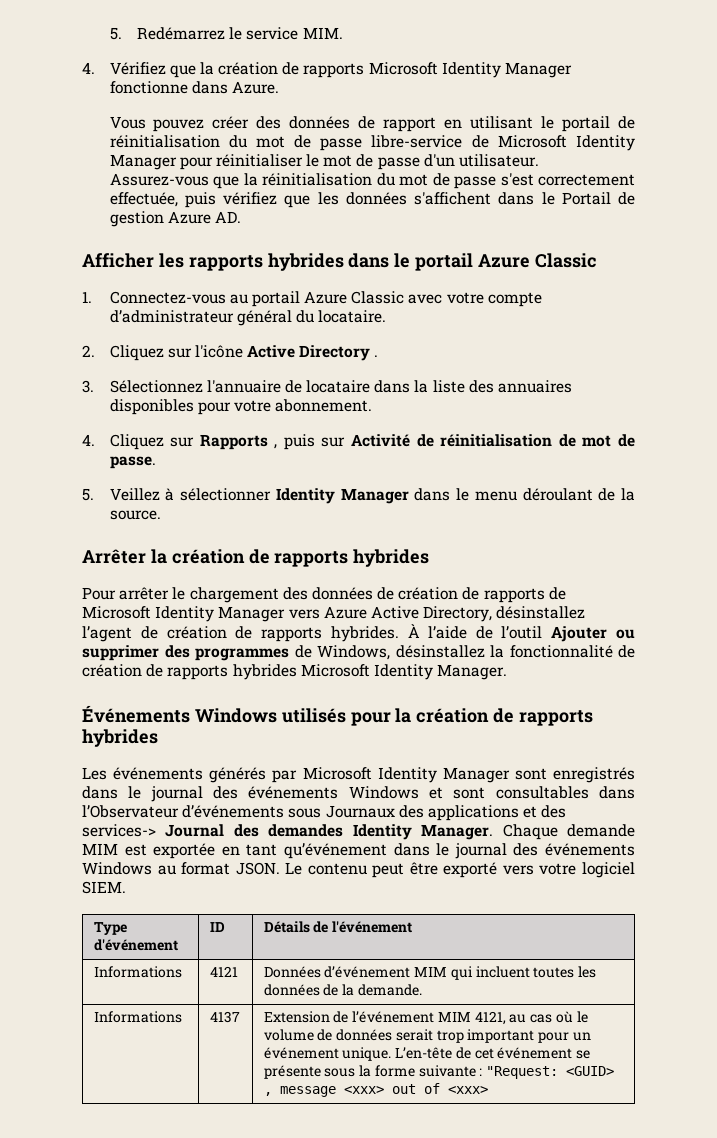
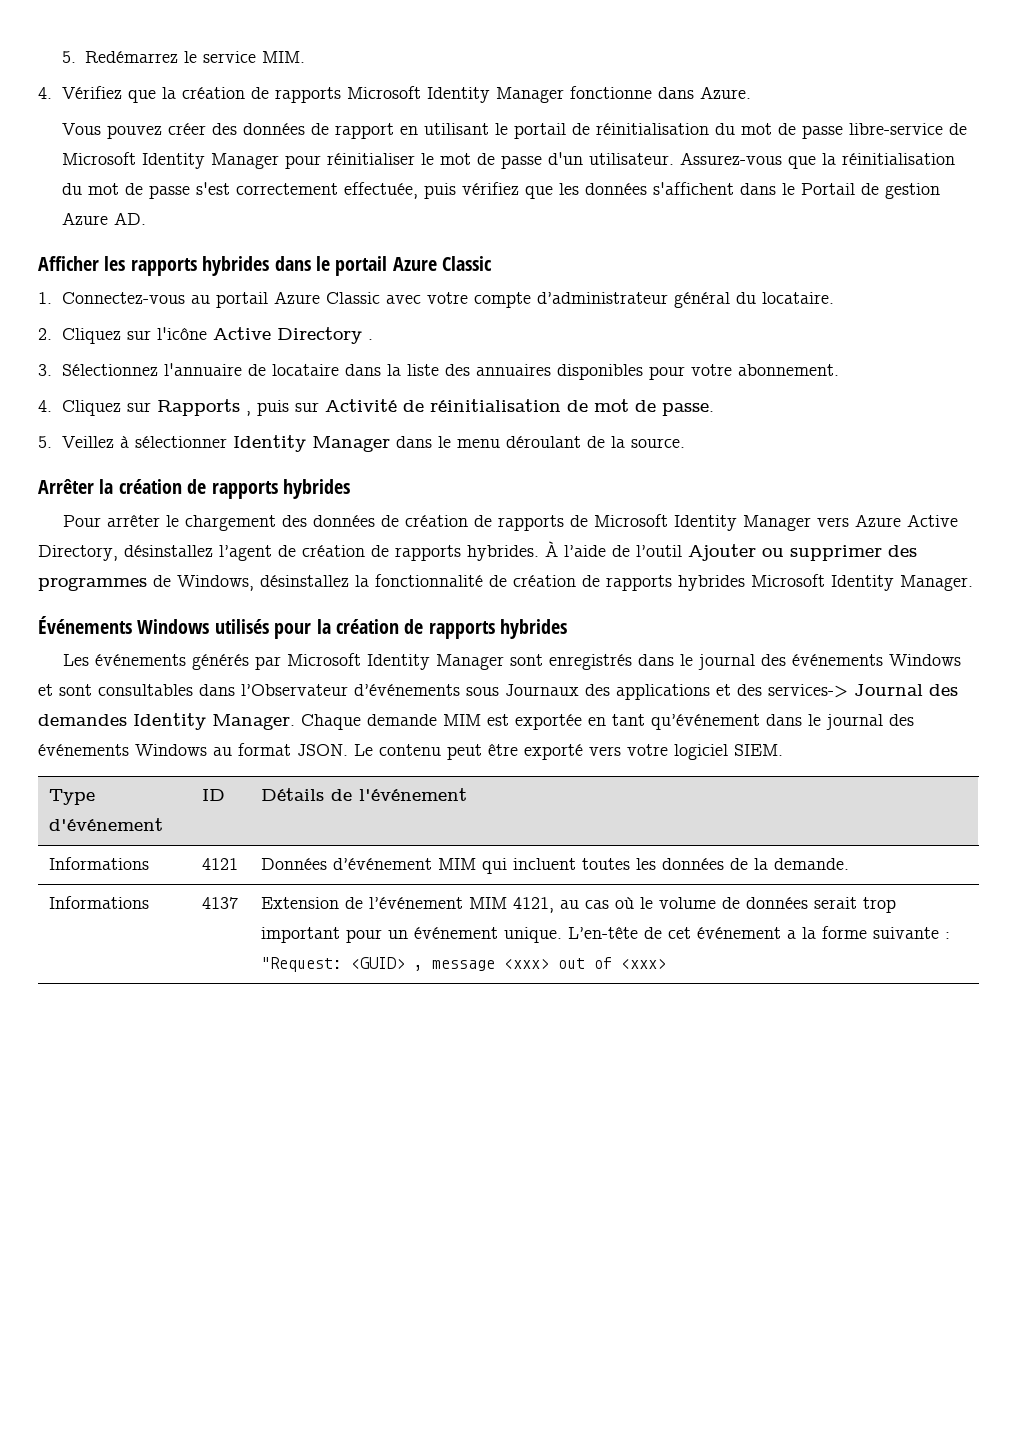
- Informations | 4137 | Extension de l’événement MIM 4121, au cas où le volume de données serait trop important pour un événement unique. L’en-tête de cet événement se présente sous la forme suivante : "Request: <GUID> , message <xxx> out of <xxx>
+ Informations | 4137 | Extension de l’événement MIM 4121, au cas où le volume de données serait trop important pour un événement unique. L’en-tête de cet événement a la forme suivante : "Request: <GUID> , message <xxx> out of <xxx>

